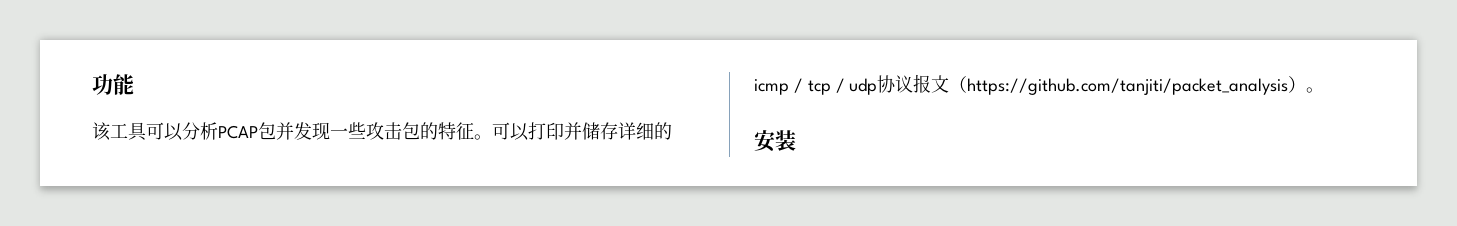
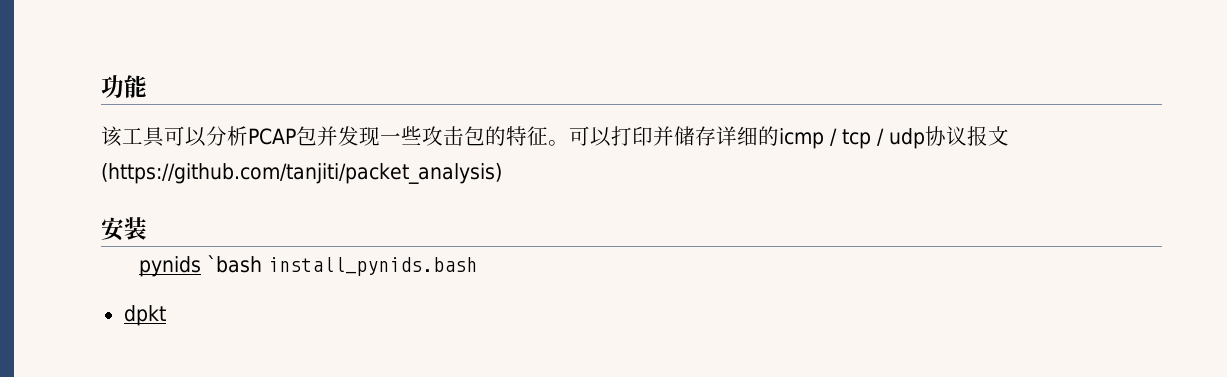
- 可以打印并储存详细的icmp / tcp / udp协议报文（https://github.com/tanjiti/packet_analysis）。
+ 可以打印并储存详细的icmp / tcp / udp协议报文(https://github.com/tanjiti/packet_analysis)
+ pynids `bash install_pynids.bash
+ dpkt

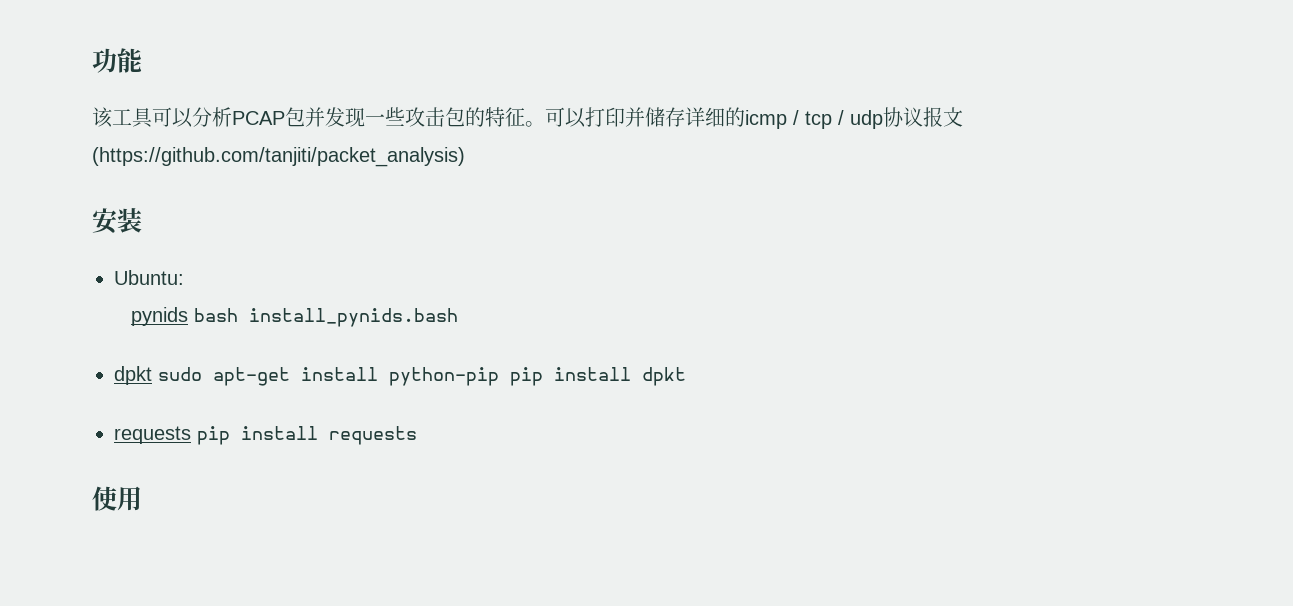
+ Ubuntu:
- pynids `bash install_pynids.bash
+ pynids bash install_pynids.bash
- dpkt
+ dpkt sudo apt-get install python-pip pip install dpkt
+ requests pip install requests
+ 使用

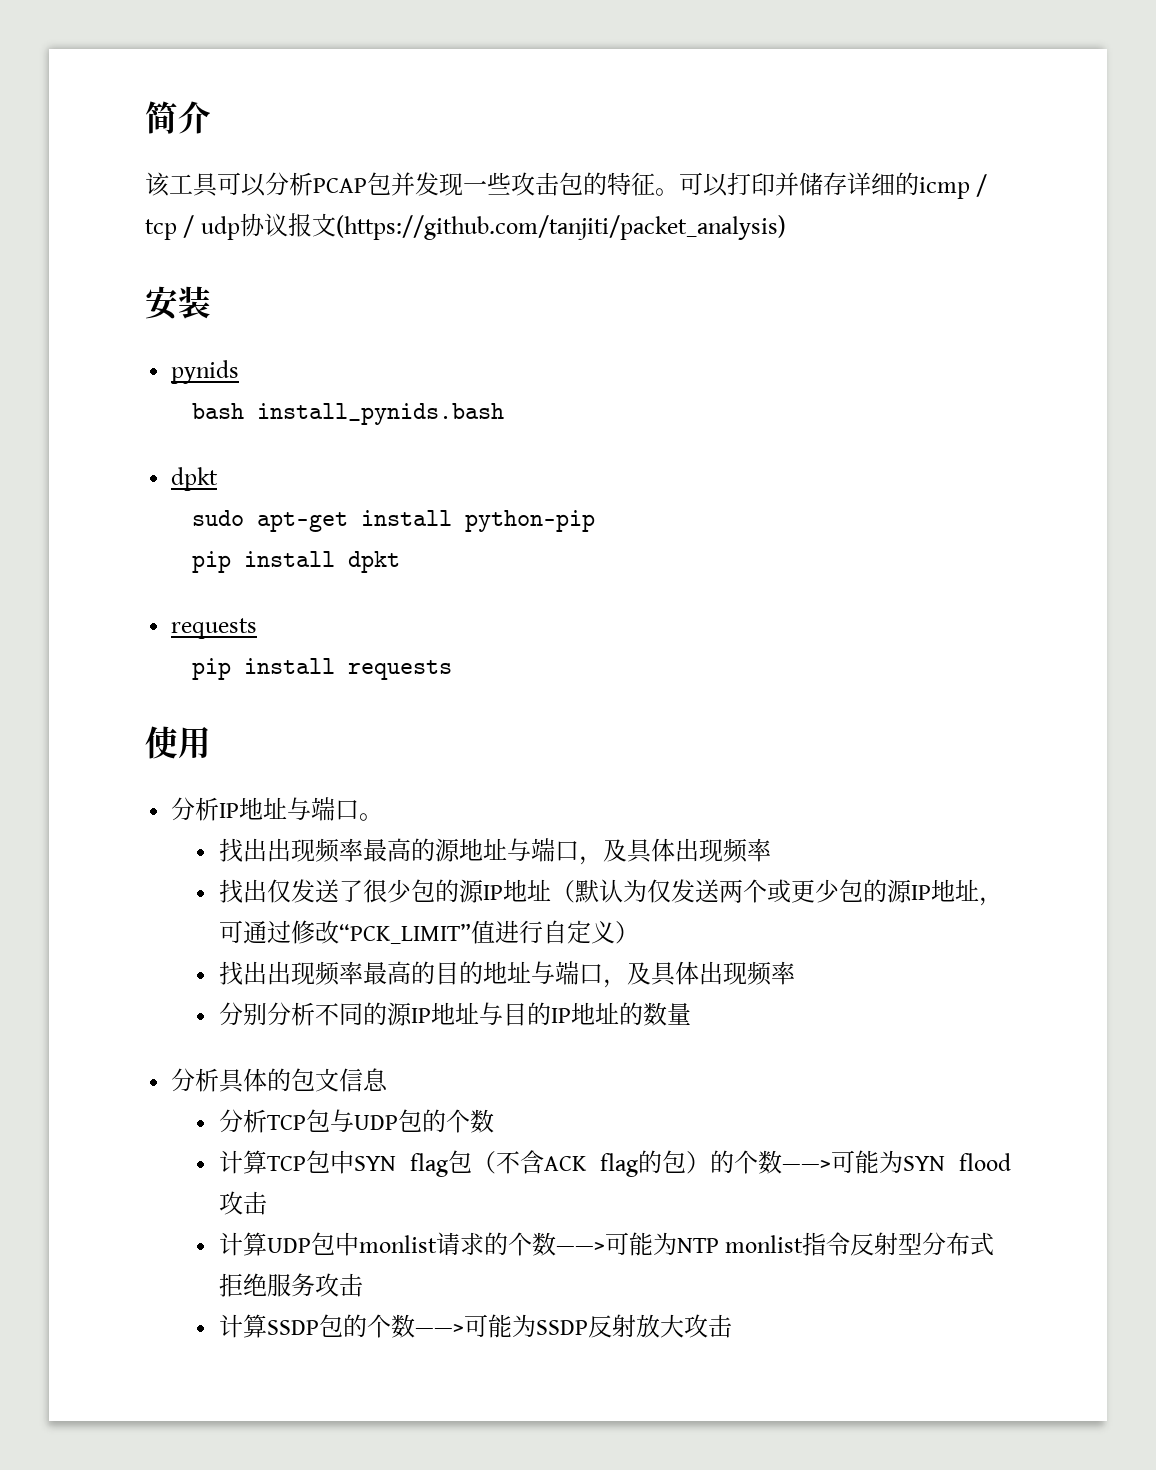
- 功能
+ 简介
- Ubuntu:
- pynids bash install_pynids.bash
- dpkt sudo apt-get install python-pip pip install dpkt
- requests pip install requests
+ pynids
+ bash install_pynids.bash
+ dpkt
+ sudo apt-get install python-pip
+ pip install dpkt
+ requests
+ pip install requests
+ 分析IP地址与端口。
+ 找出出现频率最高的源地址与端口，及具体出现频率
+ 找出仅发送了很少包的源IP地址（默认为仅发送两个或更少包的源IP地址，可通过修改“PCK_LIMIT”值进行自定义）
+ 找出出现频率最高的目的地址与端口，及具体出现频率
+ 分别分析不同的源IP地址与目的IP地址的数量
+ 分析具体的包文信息
+ 分析TCP包与UDP包的个数
+ 计算TCP包中SYN flag包（不含ACK flag的包）的个数——>可能为SYN flood攻击
+ 计算UDP包中monlist请求的个数——>可能为NTP monlist指令反射型分布式拒绝服务攻击
+ 计算SSDP包的个数——>可能为SSDP反射放大攻击

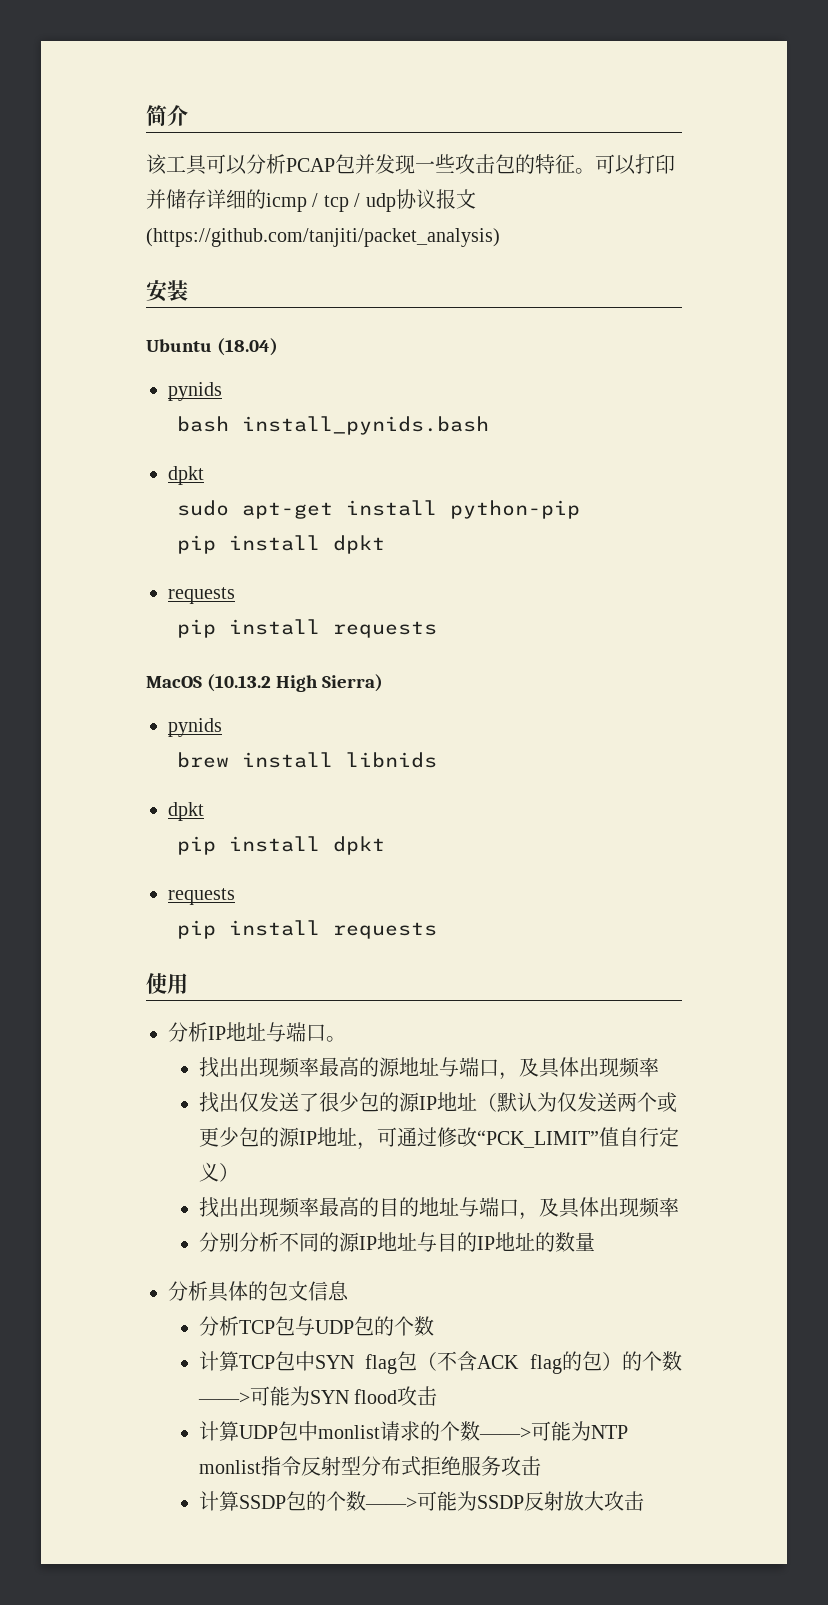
+ Ubuntu (18.04)
+ MacOS (10.13.2 High Sierra)
+ pynids
+ brew install libnids
+ dpkt
+ pip install dpkt
+ requests
+ pip install requests
- 找出仅发送了很少包的源IP地址（默认为仅发送两个或更少包的源IP地址，可通过修改“PCK_LIMIT”值进行自定义）
+ 找出仅发送了很少包的源IP地址（默认为仅发送两个或更少包的源IP地址，可通过修改“PCK_LIMIT”值自行定义）

